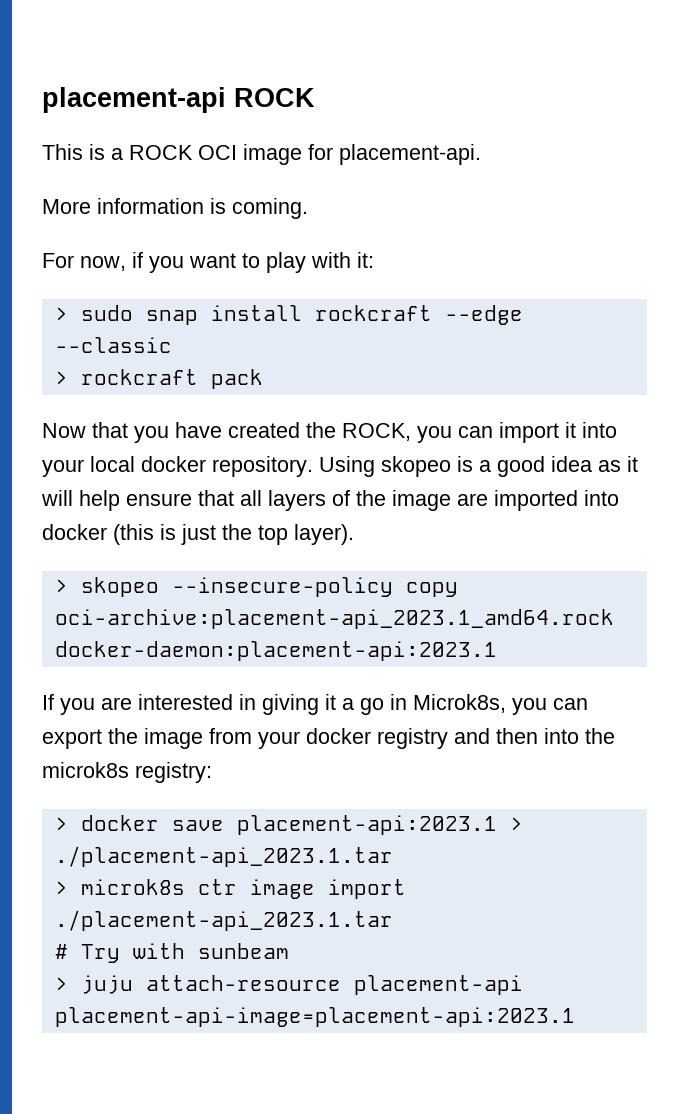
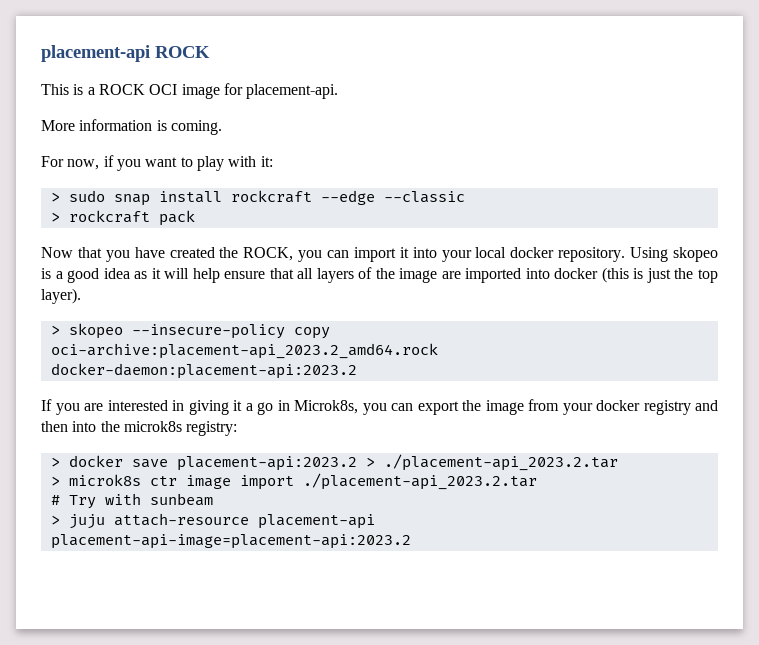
- > skopeo --insecure-policy copy oci-archive:placement-api_2023.1_amd64.rock docker-daemon:placement-api:2023.1
+ > skopeo --insecure-policy copy oci-archive:placement-api_2023.2_amd64.rock docker-daemon:placement-api:2023.2
- > docker save placement-api:2023.1 > ./placement-api_2023.1.tar
+ > docker save placement-api:2023.2 > ./placement-api_2023.2.tar
- > microk8s ctr image import ./placement-api_2023.1.tar
+ > microk8s ctr image import ./placement-api_2023.2.tar
- > juju attach-resource placement-api placement-api-image=placement-api:2023.1
+ > juju attach-resource placement-api placement-api-image=placement-api:2023.2

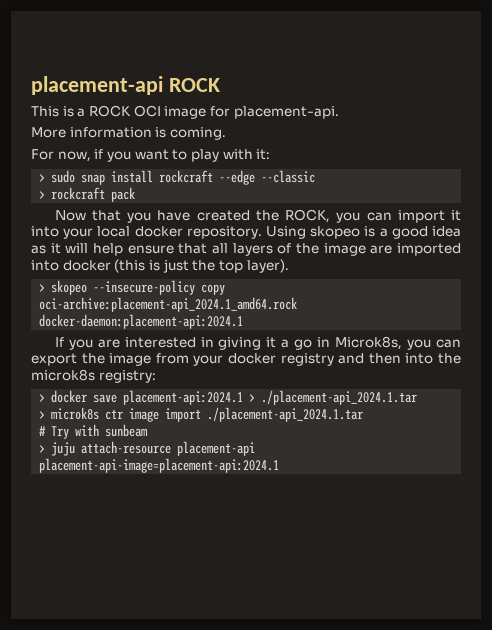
- > skopeo --insecure-policy copy oci-archive:placement-api_2023.2_amd64.rock docker-daemon:placement-api:2023.2
+ > skopeo --insecure-policy copy oci-archive:placement-api_2024.1_amd64.rock docker-daemon:placement-api:2024.1
- > docker save placement-api:2023.2 > ./placement-api_2023.2.tar
+ > docker save placement-api:2024.1 > ./placement-api_2024.1.tar
- > microk8s ctr image import ./placement-api_2023.2.tar
+ > microk8s ctr image import ./placement-api_2024.1.tar
- > juju attach-resource placement-api placement-api-image=placement-api:2023.2
+ > juju attach-resource placement-api placement-api-image=placement-api:2024.1

